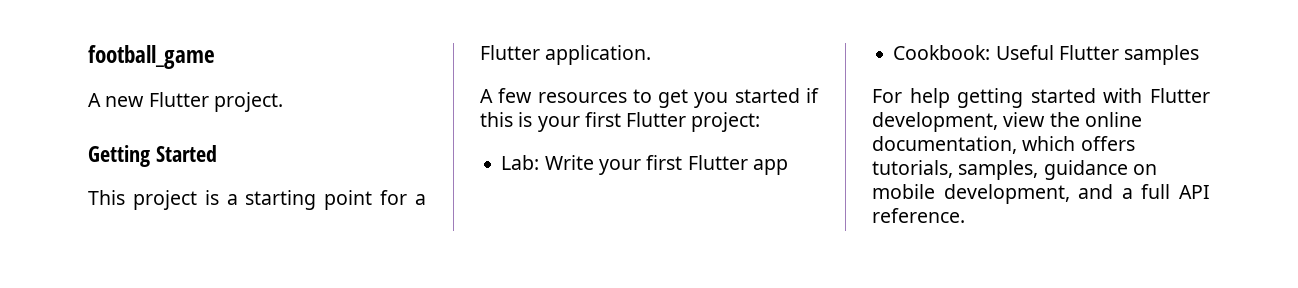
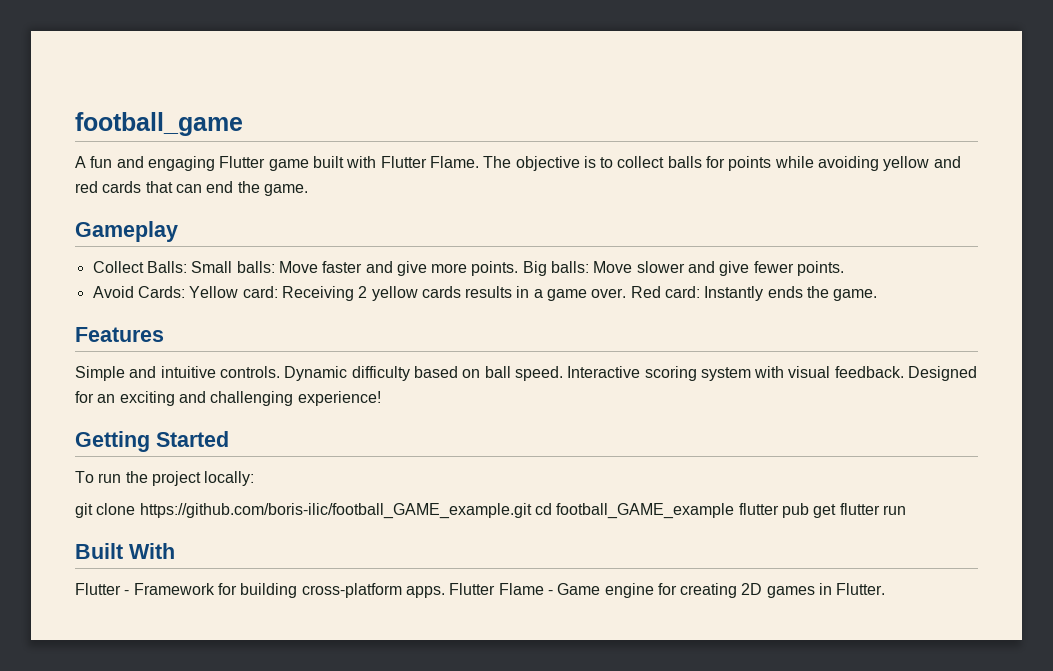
- A new Flutter project.
+ A fun and engaging Flutter game built with Flutter Flame. The objective is to collect balls for points while avoiding yellow and red cards that can end the game.
+ Gameplay
+ Collect Balls: Small balls: Move faster and give more points. Big balls: Move slower and give fewer points.
+ Avoid Cards: Yellow card: Receiving 2 yellow cards results in a game over. Red card: Instantly ends the game.
+ Features
+ Simple and intuitive controls. Dynamic difficulty based on ball speed. Interactive scoring system with visual feedback. Designed for an exciting and challenging experience!
  Getting Started
- This project is a starting point for a Flutter application.
- A few resources to get you started if this is your first Flutter project:
- Lab: Write your first Flutter app
- Cookbook: Useful Flutter samples
- For help getting started with Flutter development, view the online documentation, which offers tutorials, samples, guidance on mobile development, and a full API reference.
+ To run the project locally:
+ git clone https://github.com/boris-ilic/football_GAME_example.git cd football_GAME_example flutter pub get flutter run
+ Built With
+ Flutter - Framework for building cross-platform apps. Flutter Flame - Game engine for creating 2D games in Flutter.

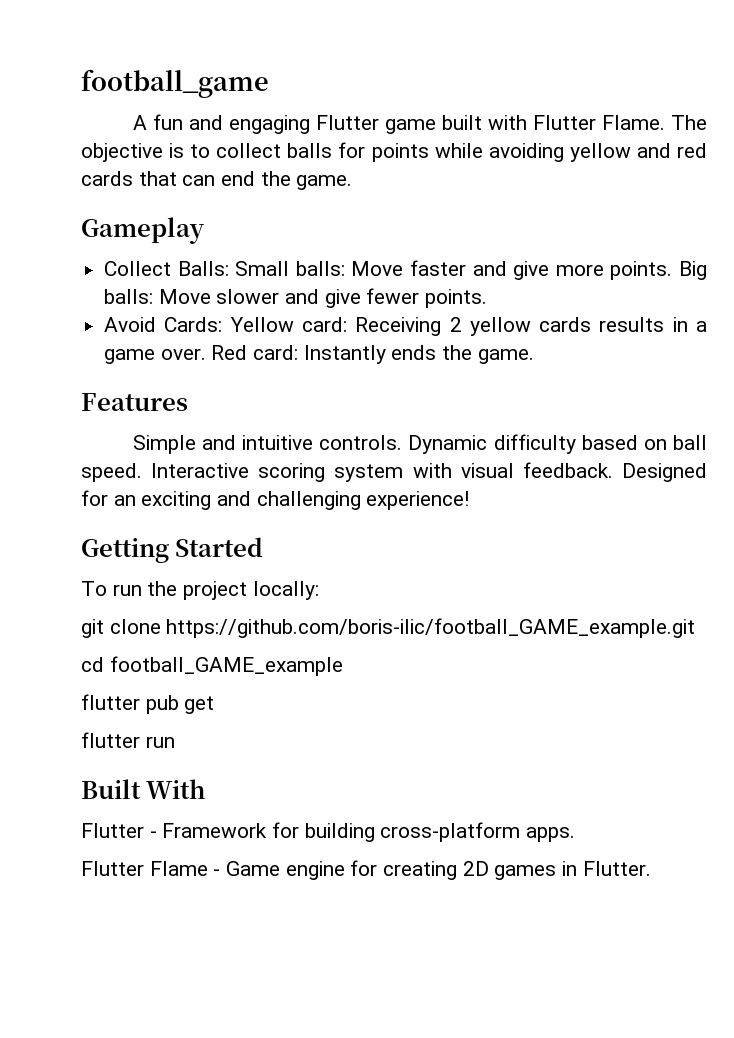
- git clone https://github.com/boris-ilic/football_GAME_example.git cd football_GAME_example flutter pub get flutter run
+ git clone https://github.com/boris-ilic/football_GAME_example.git
+ cd football_GAME_example
+ flutter pub get
+ flutter run
- Flutter - Framework for building cross-platform apps. Flutter Flame - Game engine for creating 2D games in Flutter.
+ Flutter - Framework for building cross-platform apps.
+ Flutter Flame - Game engine for creating 2D games in Flutter.

